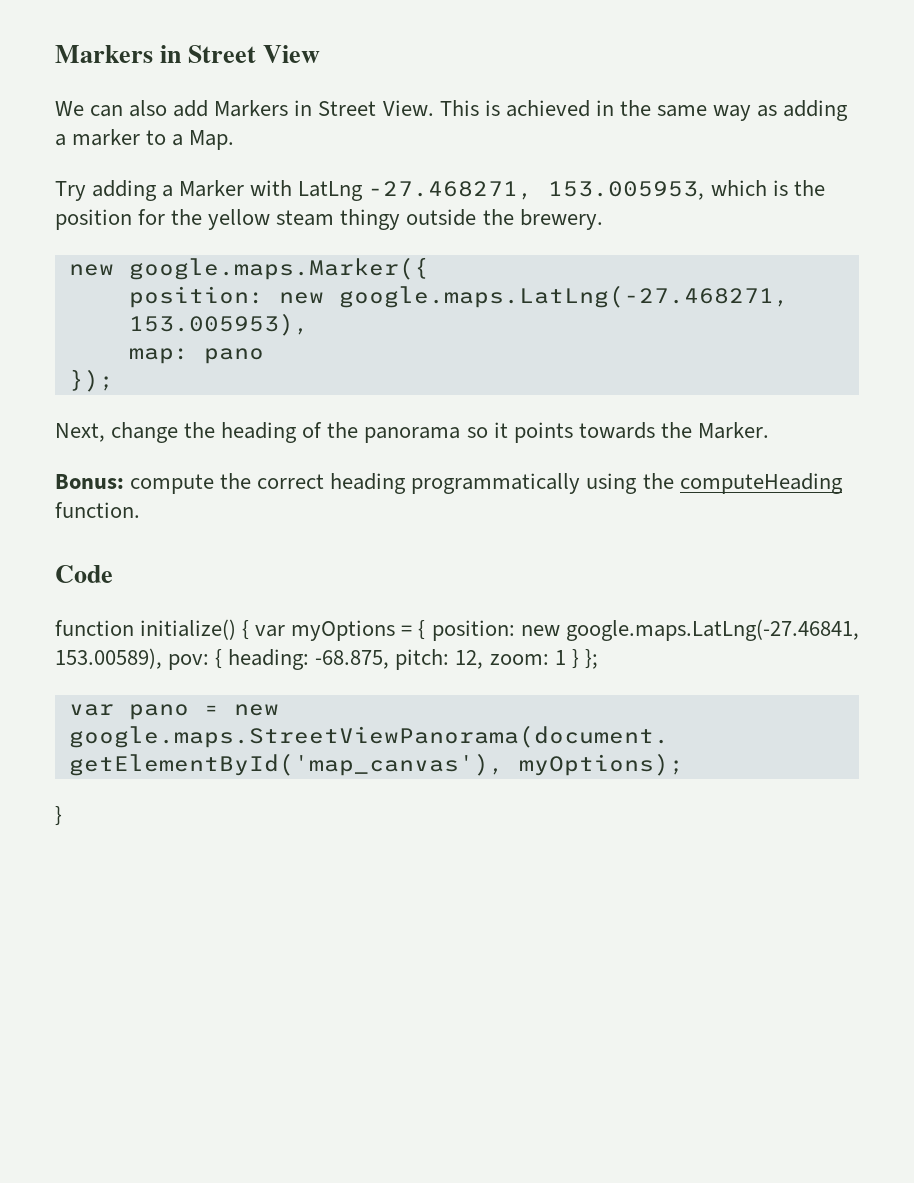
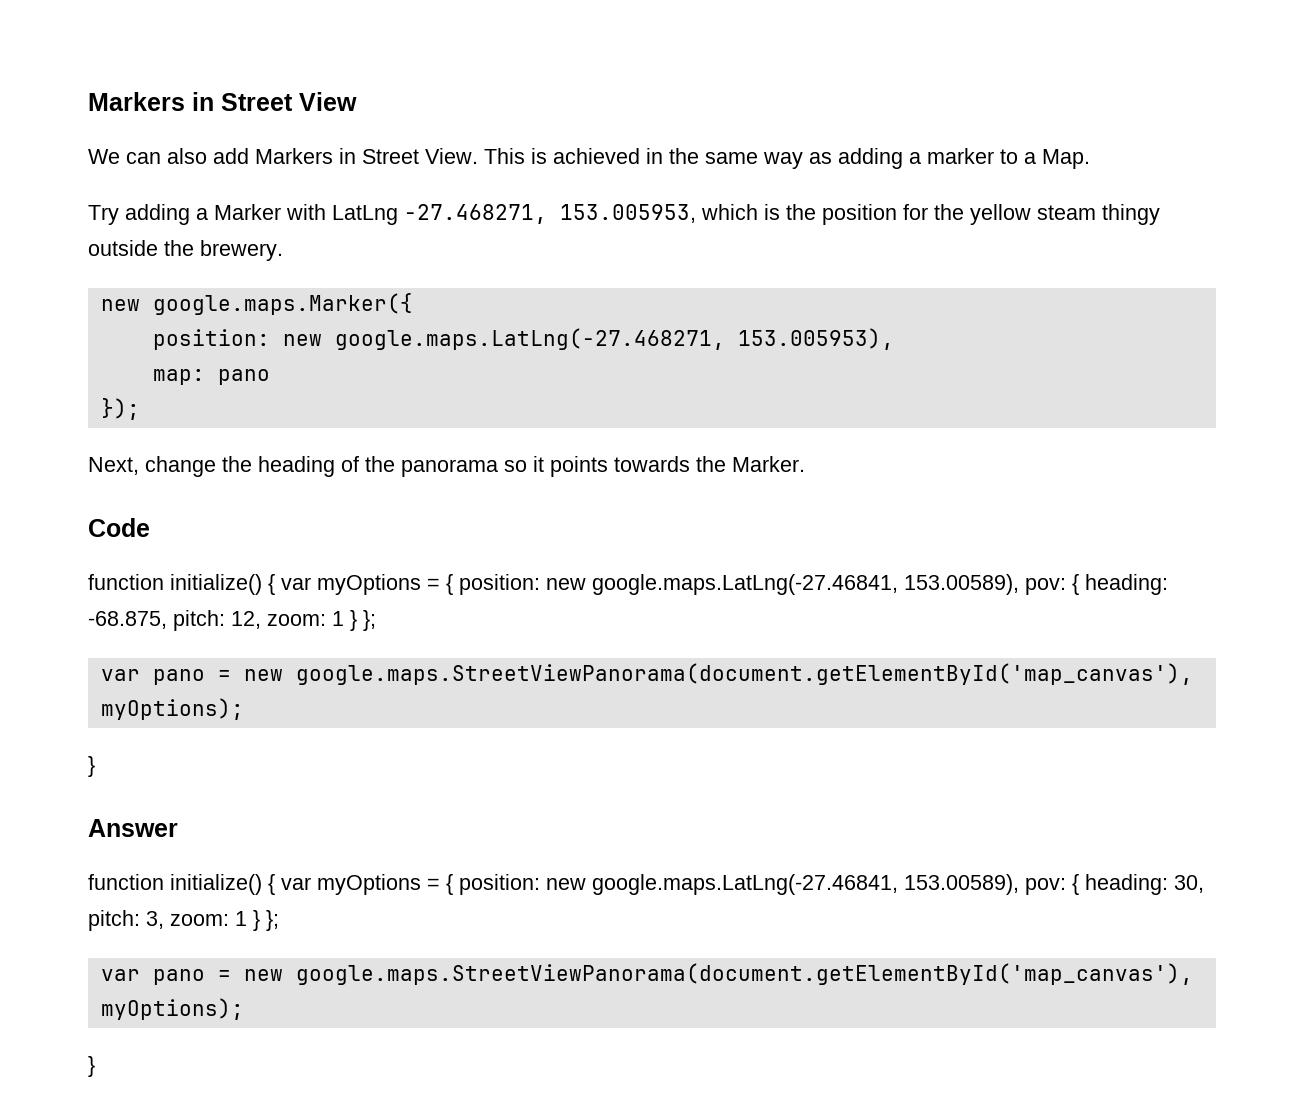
- Bonus: compute the correct heading programmatically using the computeHeading function.
+ Answer
+ function initialize() { var myOptions = { position: new google.maps.LatLng(-27.46841, 153.00589), pov: { heading: 30, pitch: 3, zoom: 1 } };
+ var pano = new google.maps.StreetViewPanorama(document.getElementById('map_canvas'), myOptions);
+ }

